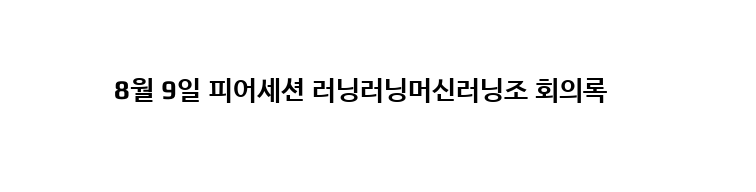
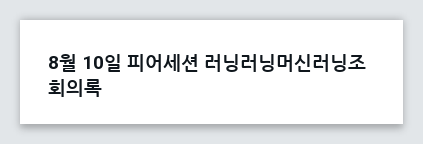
- 8월 9일 피어세션 러닝러닝머신러닝조 회의록
+ 8월 10일 피어세션 러닝러닝머신러닝조 회의록

